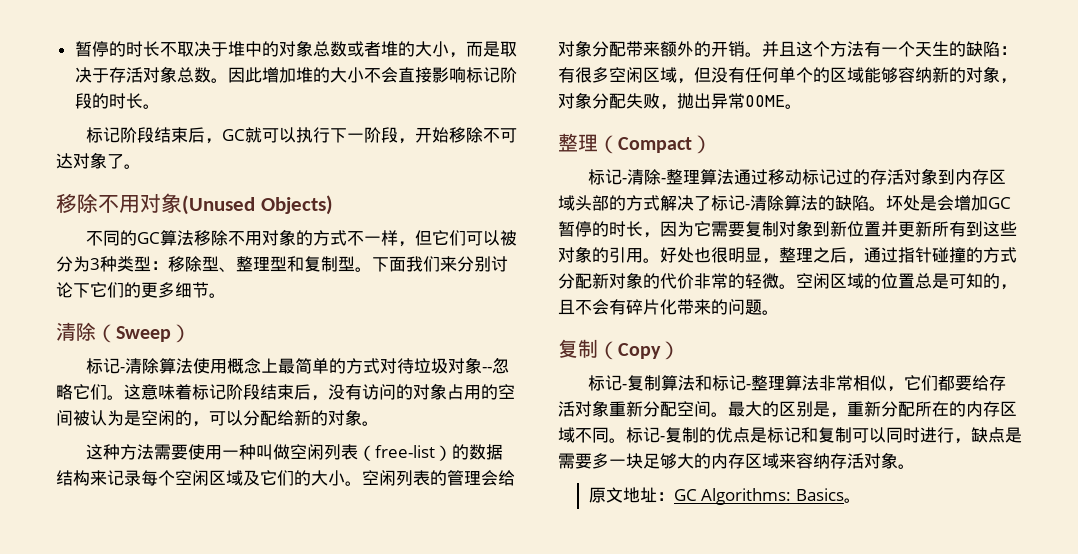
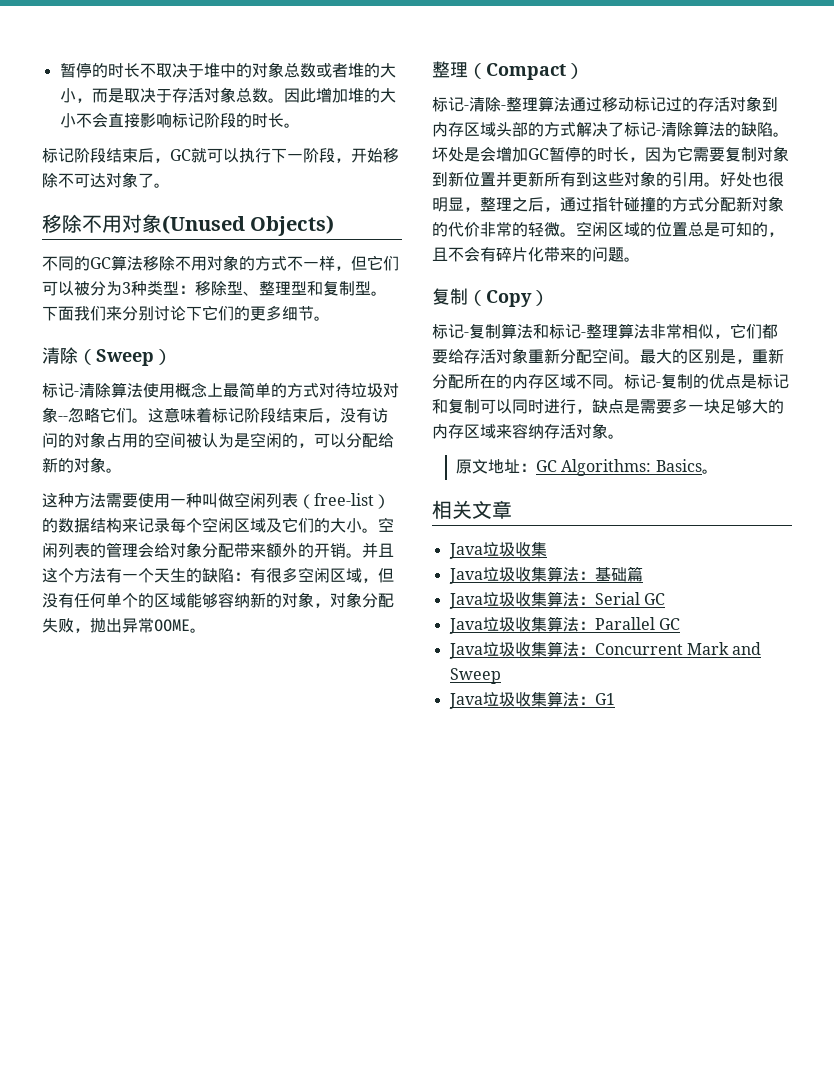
+ 相关文章
+ Java垃圾收集
+ Java垃圾收集算法：基础篇
+ Java垃圾收集算法：Serial GC
+ Java垃圾收集算法：Parallel GC
+ Java垃圾收集算法：Concurrent Mark and Sweep
+ Java垃圾收集算法：G1

